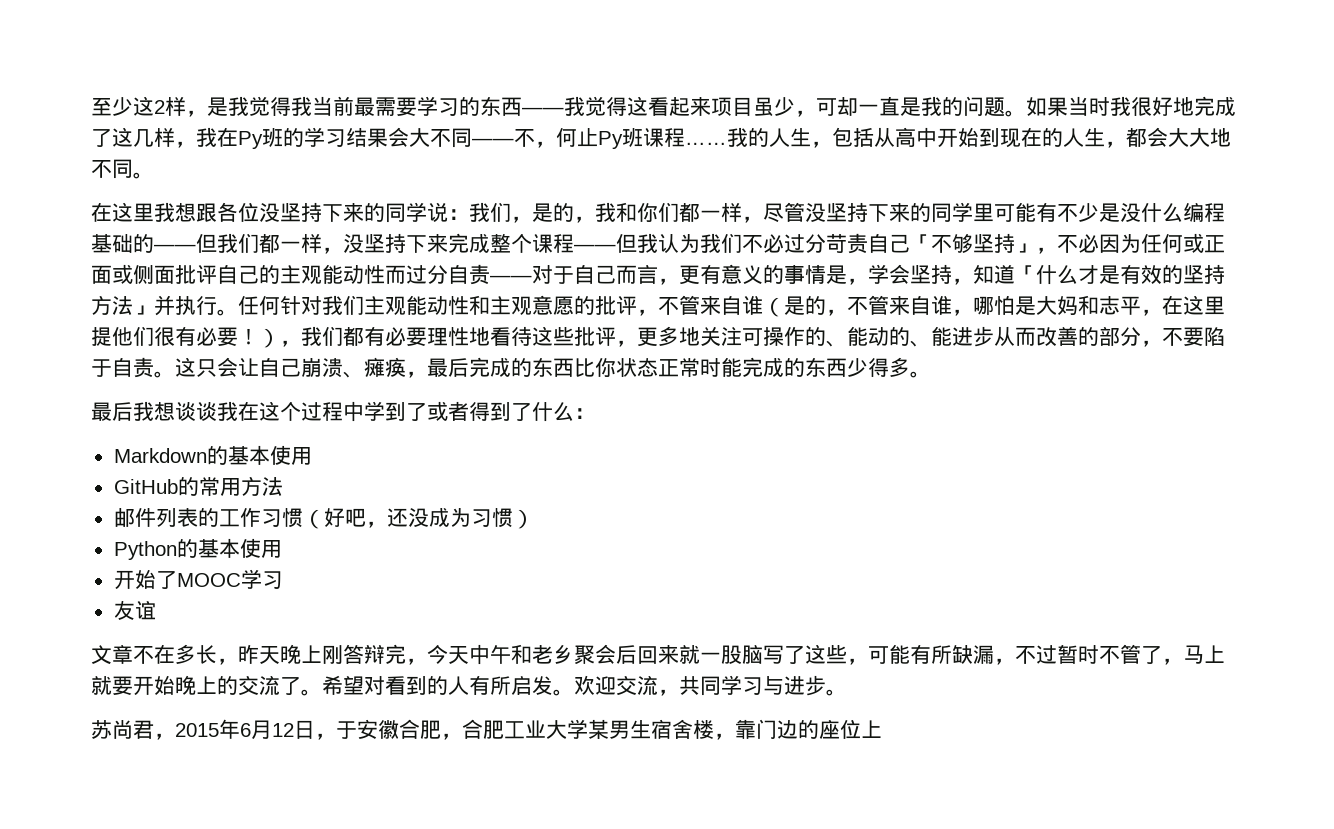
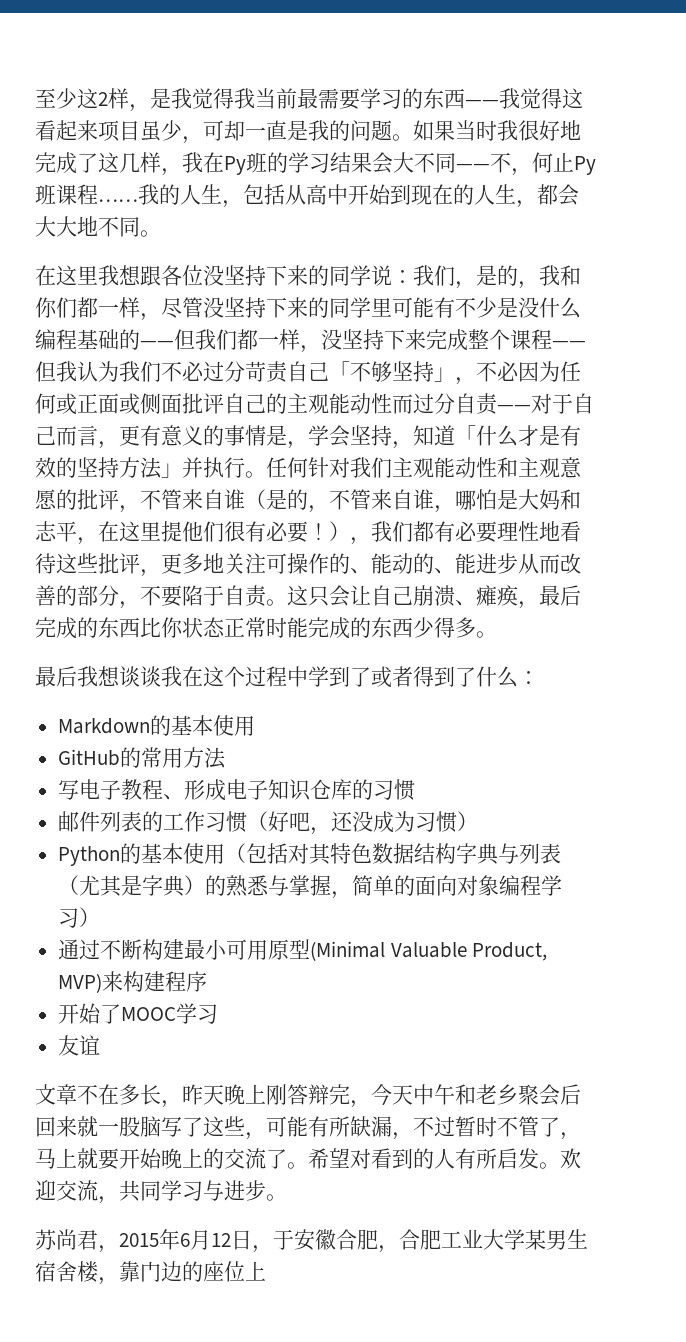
+ 写电子教程、形成电子知识仓库的习惯
- Python的基本使用
+ Python的基本使用（包括对其特色数据结构字典与列表（尤其是字典）的熟悉与掌握，简单的面向对象编程学习）
+ 通过不断构建最小可用原型(Minimal Valuable Product, MVP)来构建程序

